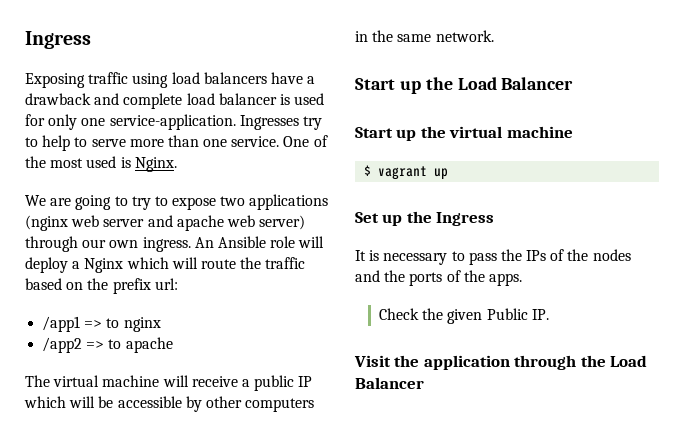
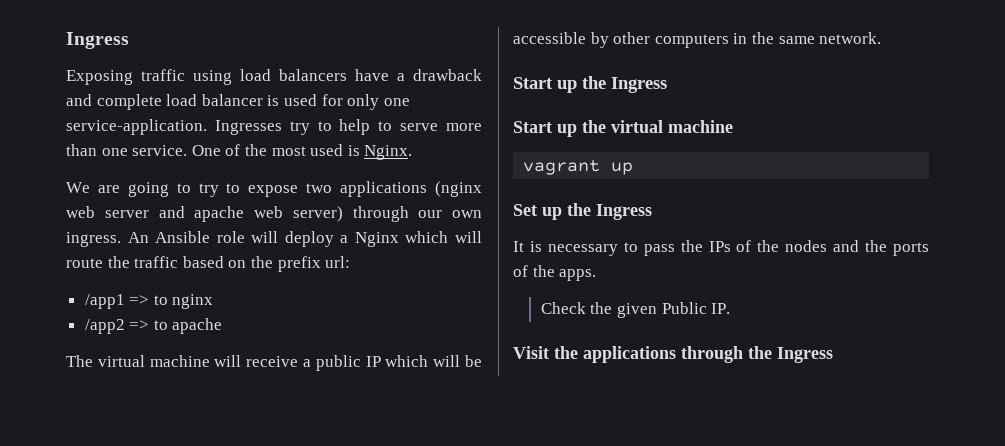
- Start up the Load Balancer
+ Start up the Ingress
- $ vagrant up
+ vagrant up
- Visit the application through the Load Balancer
+ Visit the applications through the Ingress

